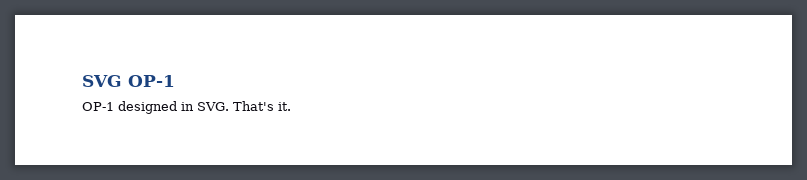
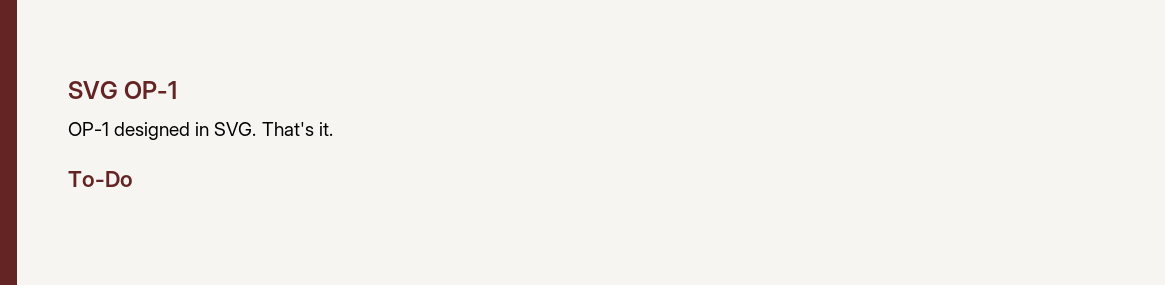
+ To-Do

